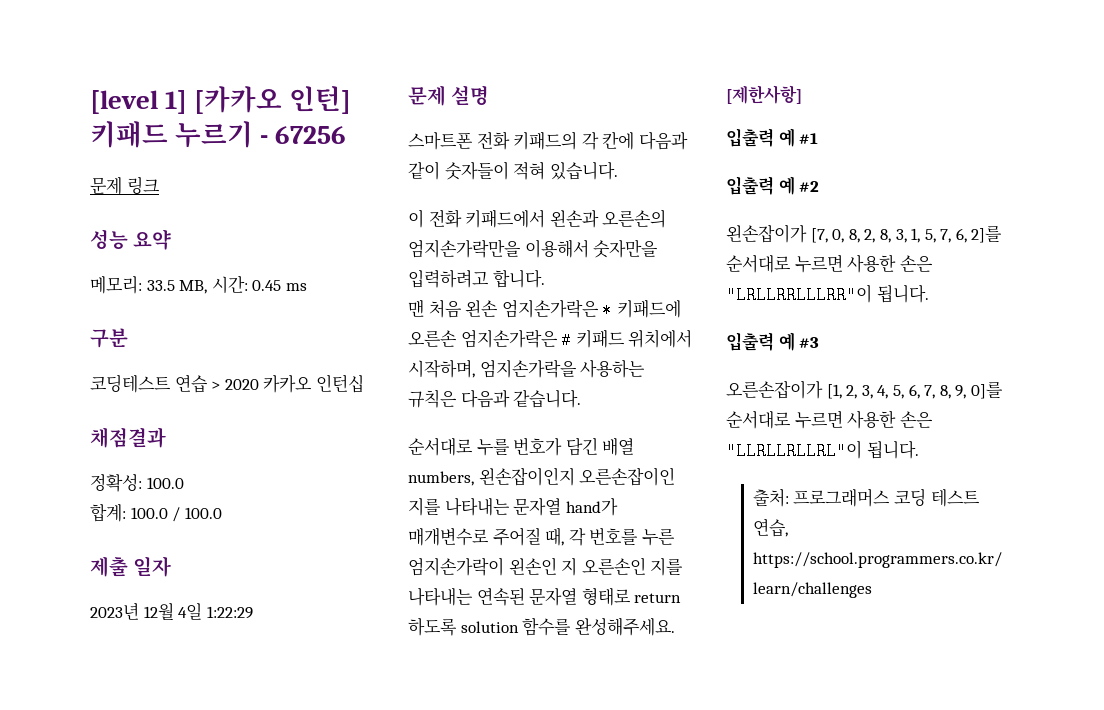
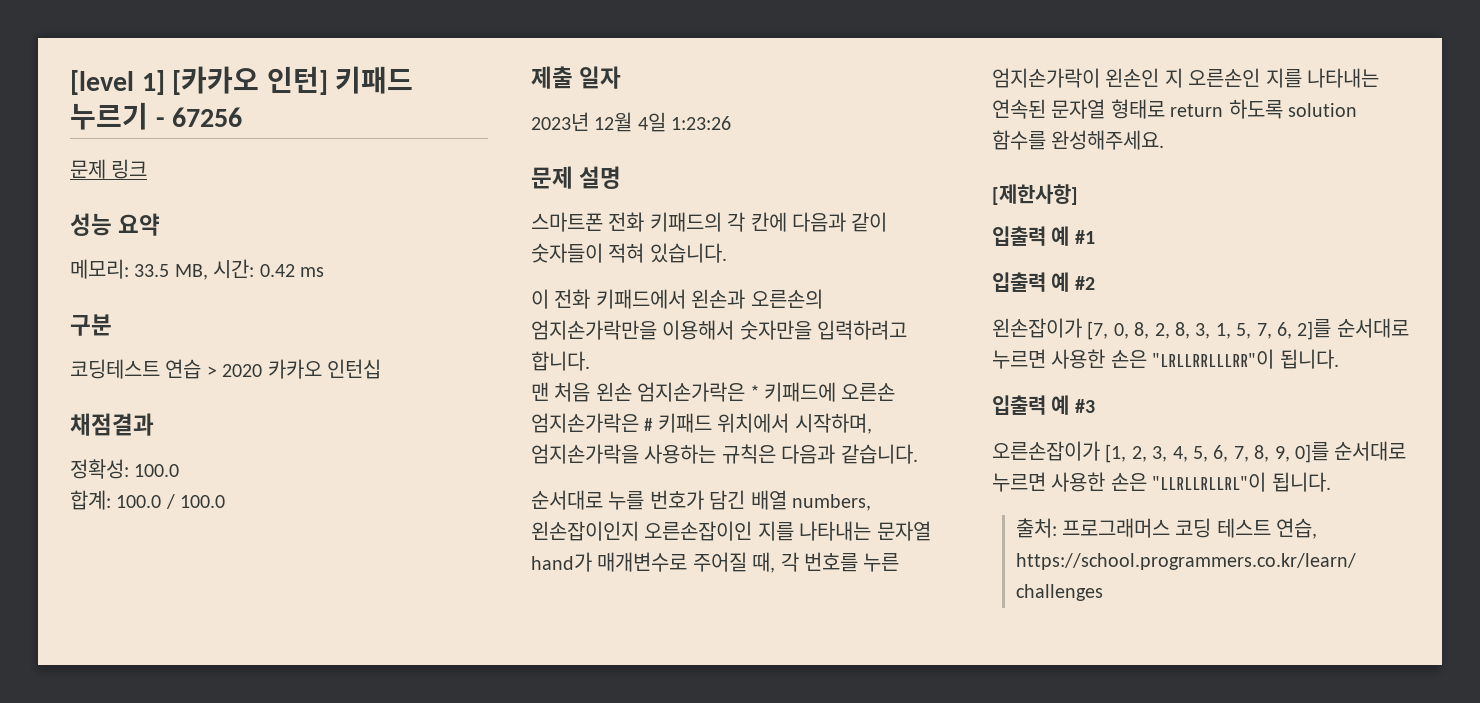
- 메모리: 33.5 MB, 시간: 0.45 ms
+ 메모리: 33.5 MB, 시간: 0.42 ms
- 2023년 12월 4일 1:22:29
+ 2023년 12월 4일 1:23:26

